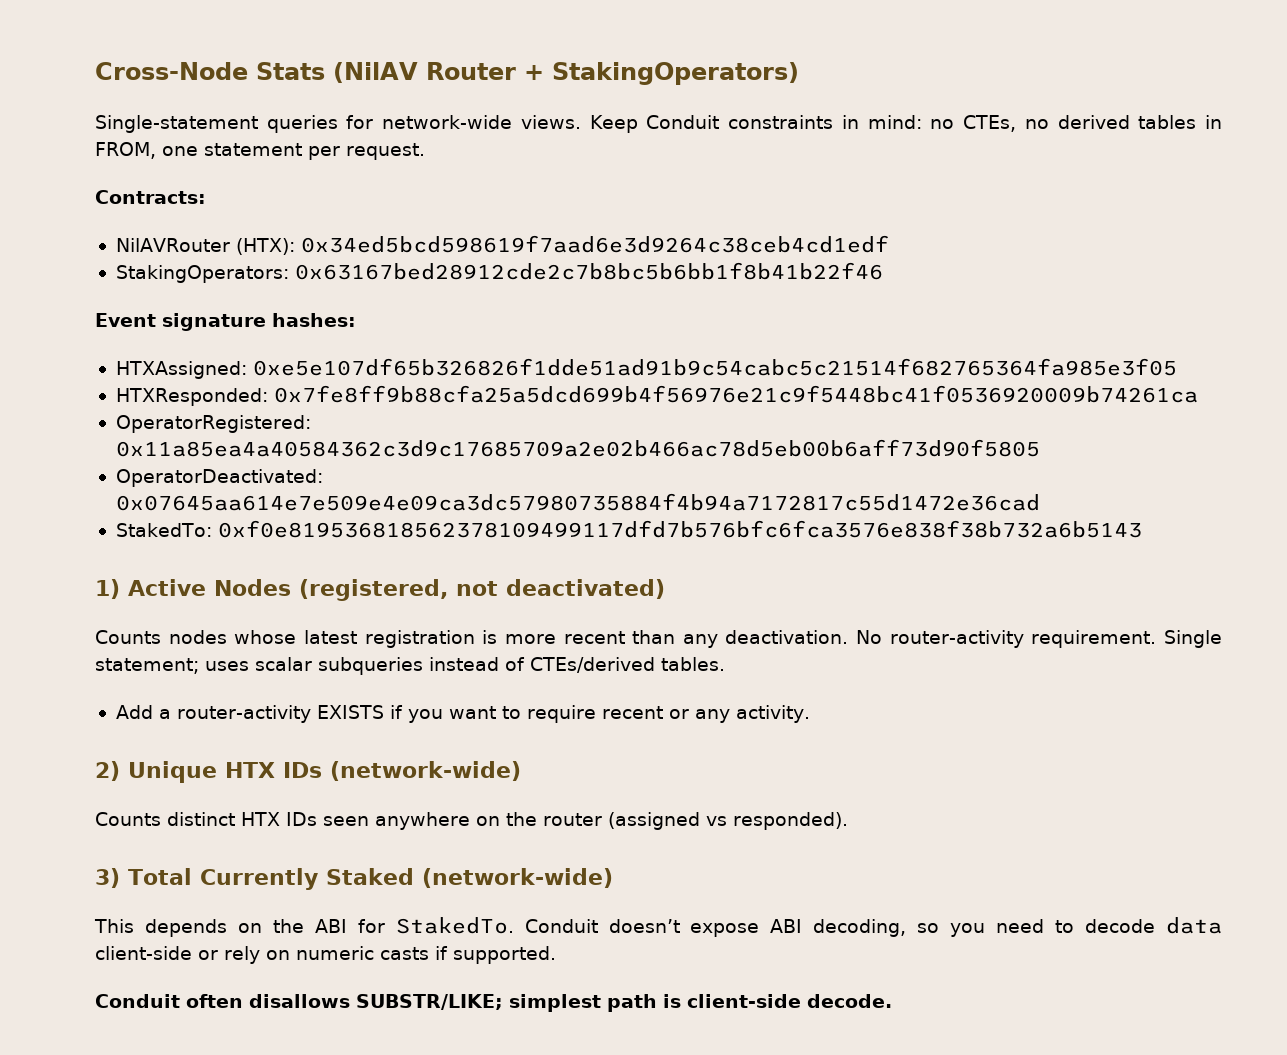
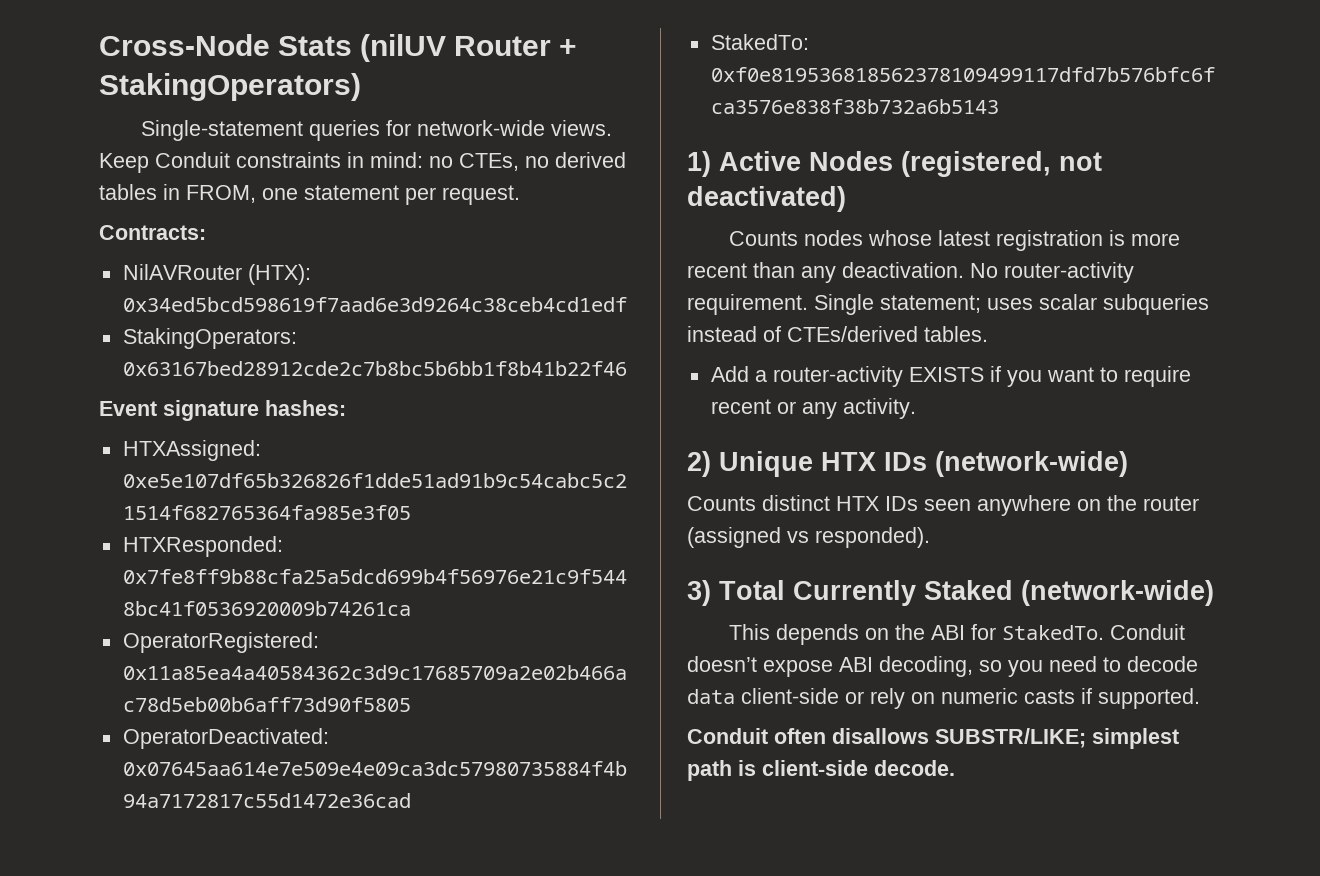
- Cross-Node Stats (NilAV Router + StakingOperators)
+ Cross-Node Stats (nilUV Router + StakingOperators)

